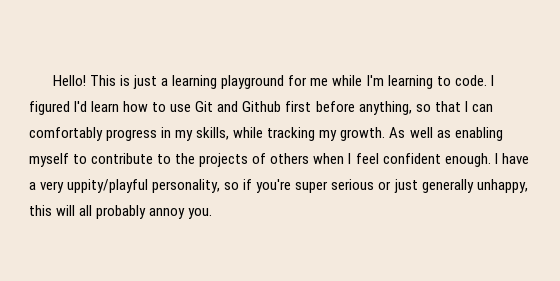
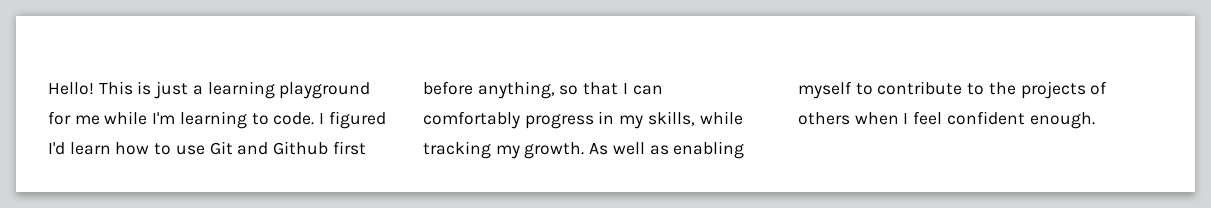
- I have a very uppity/playful personality, so if you're super serious or just generally unhappy, this will all probably annoy you.

